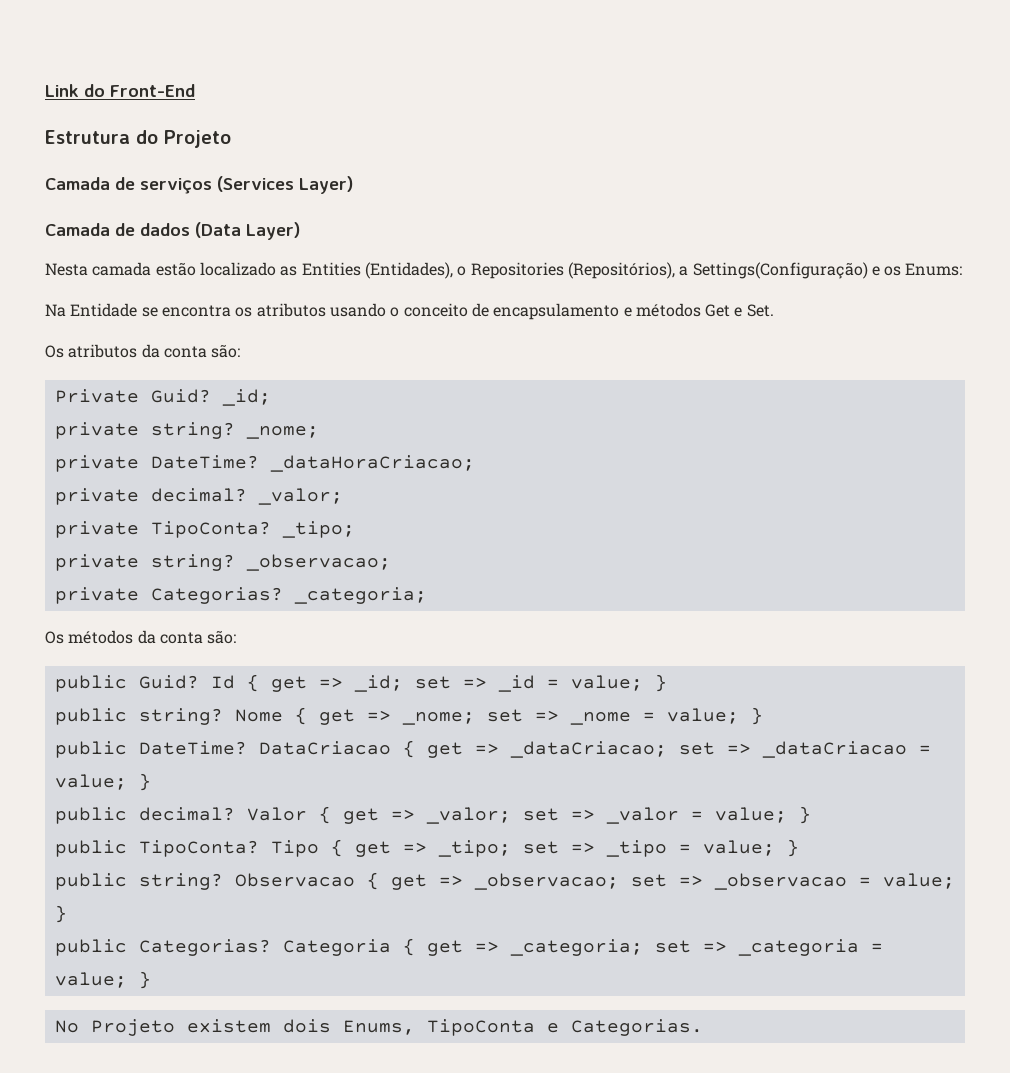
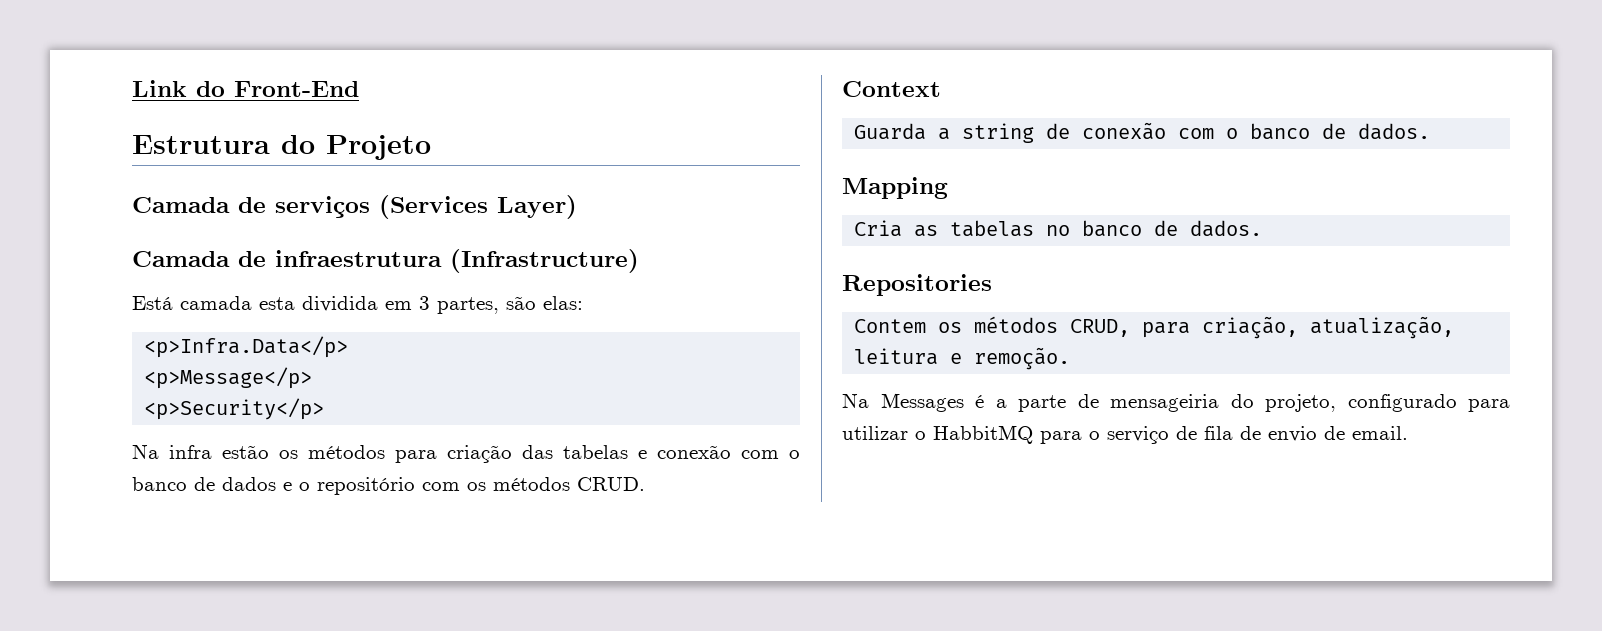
- Camada de dados (Data Layer)
- Nesta camada estão localizado as Entities (Entidades), o Repositories (Repositórios), a Settings(Configuração) e os Enums:
- Na Entidade se encontra os atributos usando o conceito de encapsulamento e métodos Get e Set.
- Os atributos da conta são:
- Private Guid? _id;
- private string? _nome;
- private DateTime? _dataHoraCriacao;
- private decimal? _valor;
- private TipoConta? _tipo;
- private string? _observacao;
- private Categorias? _categoria;
- Os métodos da conta são:
- public Guid? Id { get => _id; set => _id = value; }
- public string? Nome { get => _nome; set => _nome = value; }
- public DateTime? DataCriacao { get => _dataCriacao; set => _dataCriacao = value; }
- public decimal? Valor { get => _valor; set => _valor = value; }
- public TipoConta? Tipo { get => _tipo; set => _tipo = value; }
- public string? Observacao { get => _observacao; set => _observacao = value; }
- public Categorias? Categoria { get => _categoria; set => _categoria = value; }
- No Projeto existem dois Enums, TipoConta e Categorias.
+ Camada de infraestrutura (Infrastructure)
+ Está camada esta dividida em 3 partes, são elas:
+ <p>Infra.Data</p>
+ <p>Message</p>
+ <p>Security</p>
+ Na infra estão os métodos para criação das tabelas e conexão com o banco de dados e o repositório com os métodos CRUD.
+ Context
+ Guarda a string de conexão com o banco de dados.
+ Mapping
+ Cria as tabelas no banco de dados.
+ Repositories
+ Contem os métodos CRUD, para criação, atualização, leitura e remoção.
+ Na Messages é a parte de mensageiria do projeto, configurado para utilizar o HabbitMQ para o serviço de fila de envio de email.

